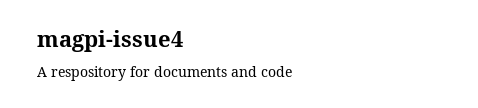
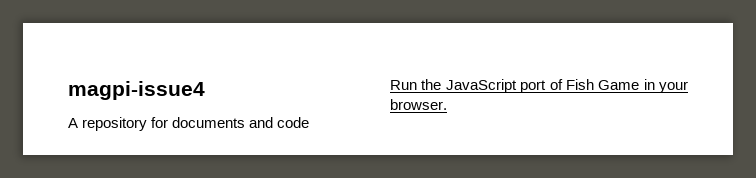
- A respository for documents and code
+ A repository for documents and code
+ Run the JavaScript port of Fish Game in your browser.

